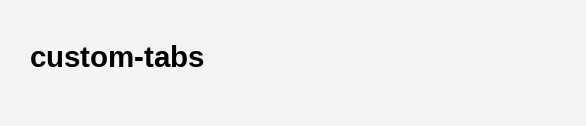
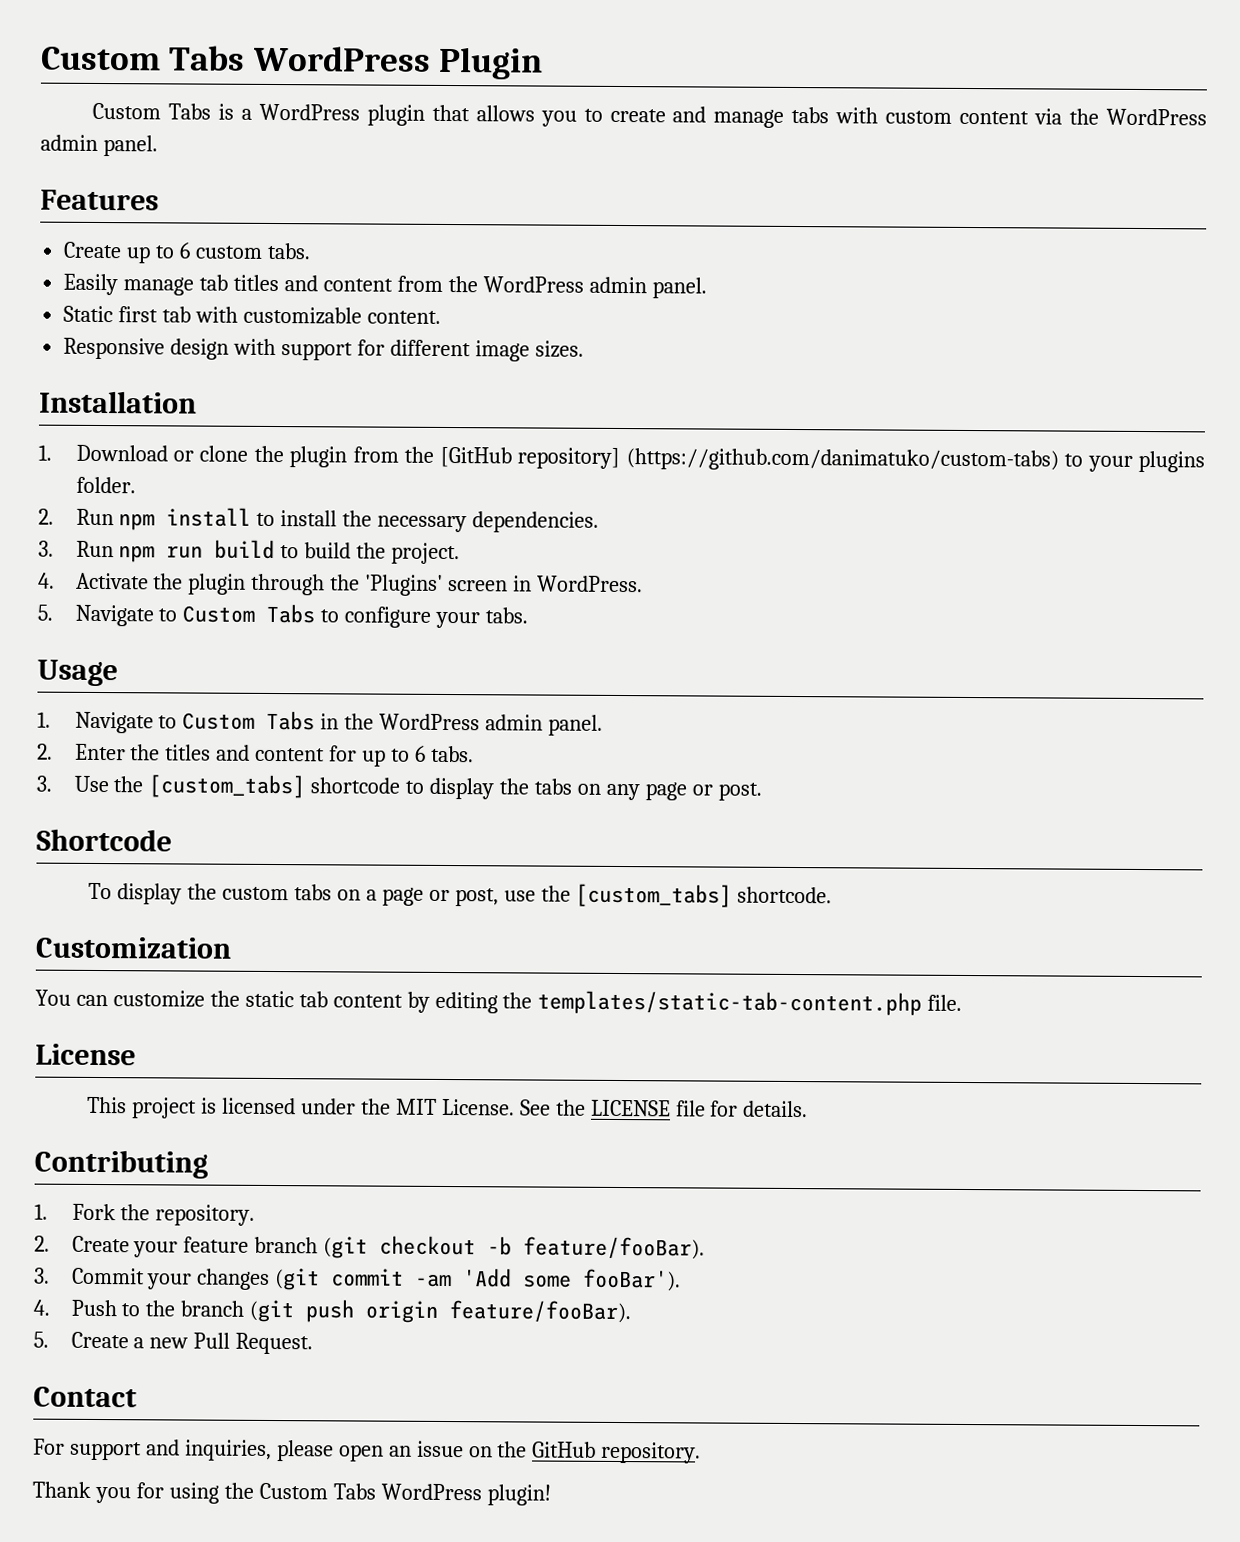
- custom-tabs
+ Custom Tabs WordPress Plugin
+ Custom Tabs is a WordPress plugin that allows you to create and manage tabs with custom content via the WordPress admin panel.
+ Features
+ Create up to 6 custom tabs.
+ Easily manage tab titles and content from the WordPress admin panel.
+ Static first tab with customizable content.
+ Responsive design with support for different image sizes.
+ Installation
+ 1. Download or clone the plugin from the [GitHub repository] (https://github.com/danimatuko/custom-tabs) to your plugins folder.
+ 2. Run npm install to install the necessary dependencies.
+ 3. Run npm run build to build the project.
+ 4. Activate the plugin through the 'Plugins' screen in WordPress.
+ 5. Navigate to Custom Tabs to configure your tabs.
+ Usage
+ 1. Navigate to Custom Tabs in the WordPress admin panel.
+ 2. Enter the titles and content for up to 6 tabs.
+ 3. Use the [custom_tabs] shortcode to display the tabs on any page or post.
+ Shortcode
+ To display the custom tabs on a page or post, use the [custom_tabs] shortcode.
+ Customization
+ You can customize the static tab content by editing the templates/static-tab-content.php file.
+ License
+ This project is licensed under the MIT License. See the LICENSE file for details.
+ Contributing
+ 1. Fork the repository.
+ 2. Create your feature branch (git checkout -b feature/fooBar).
+ 3. Commit your changes (git commit -am 'Add some fooBar').
+ 4. Push to the branch (git push origin feature/fooBar).
+ 5. Create a new Pull Request.
+ Contact
+ For support and inquiries, please open an issue on the GitHub repository.
+ Thank you for using the Custom Tabs WordPress plugin!

